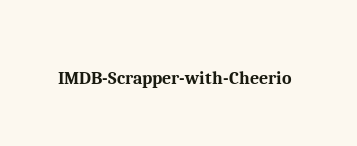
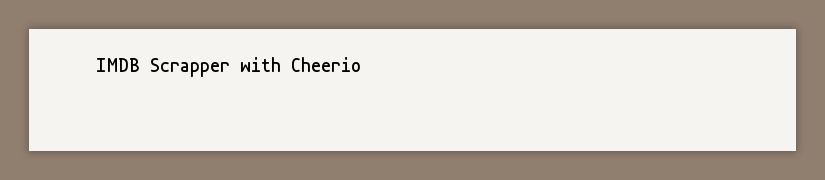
- IMDB-Scrapper-with-Cheerio
+ IMDB Scrapper with Cheerio

